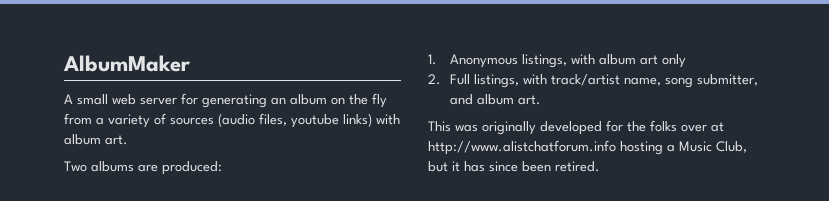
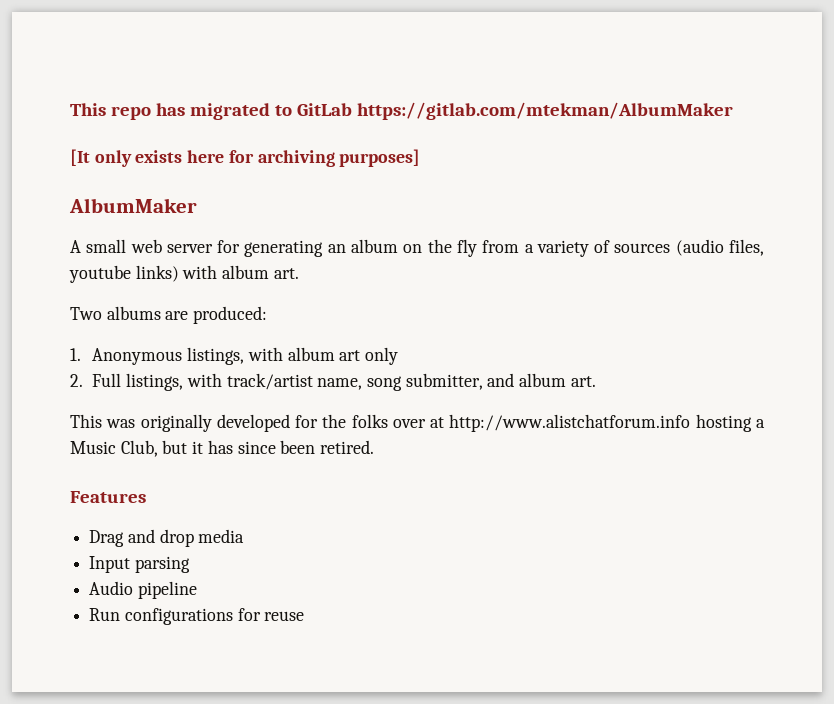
+ This repo has migrated to GitLab https://gitlab.com/mtekman/AlbumMaker
+ [It only exists here for archiving purposes]
+ Features
+ Drag and drop media
+ Input parsing
+ Audio pipeline
+ Run configurations for reuse

